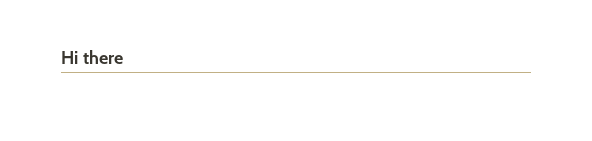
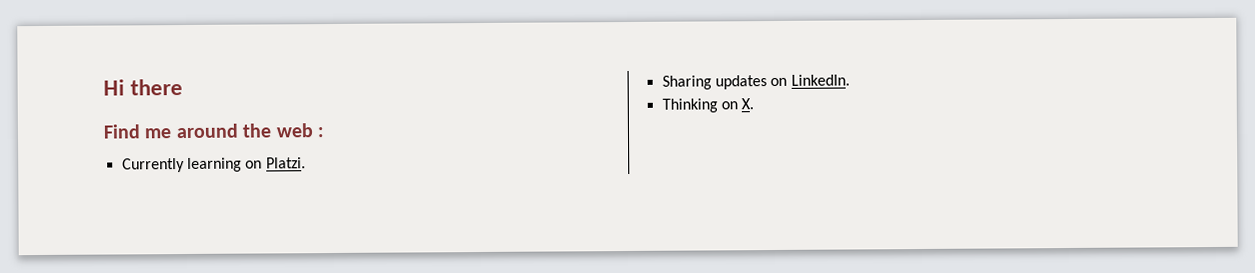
+ Find me around the web :
+ Currently learning on Platzi.
+ Sharing updates on LinkedIn.
+ Thinking on X.

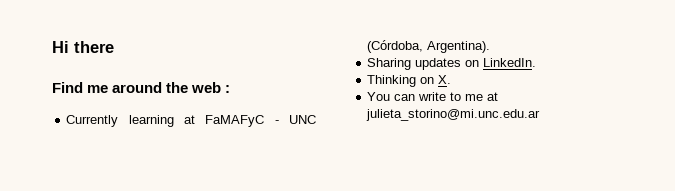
- Currently learning on Platzi.
+ Currently learning at FaMAFyC - UNC (Córdoba, Argentina).
+ You can write to me at julieta_storino@mi.unc.edu.ar

